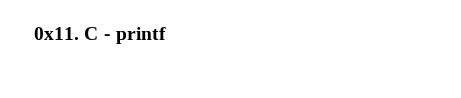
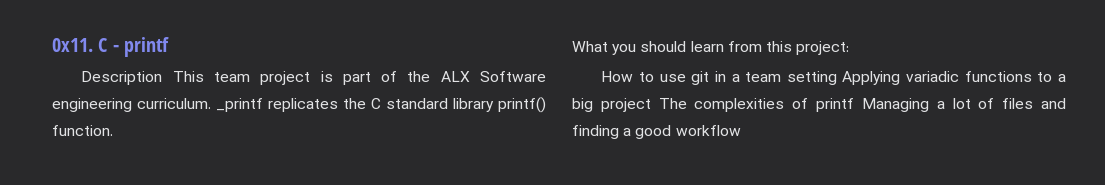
+ Description This team project is part of the ALX Software engineering curriculum. _printf replicates the C standard library printf() function.
+ What you should learn from this project:
+ How to use git in a team setting Applying variadic functions to a big project The complexities of printf Managing a lot of files and finding a good workflow

